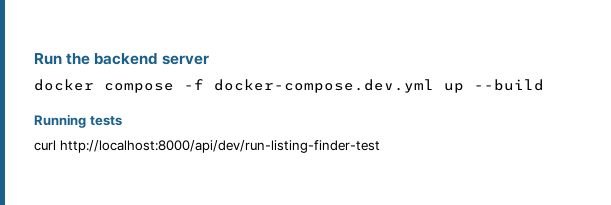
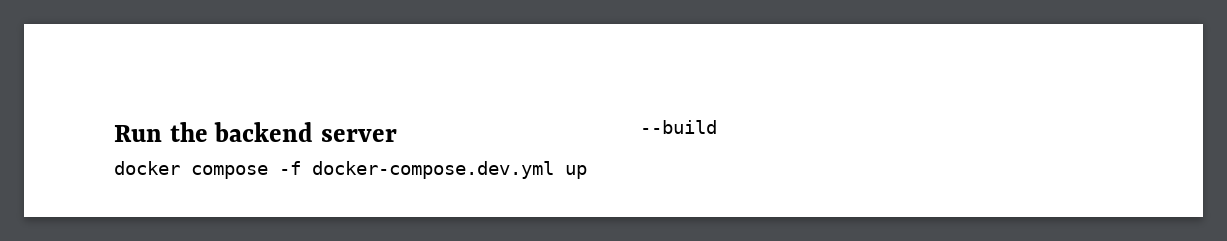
- Running tests
- curl http://localhost:8000/api/dev/run-listing-finder-test

